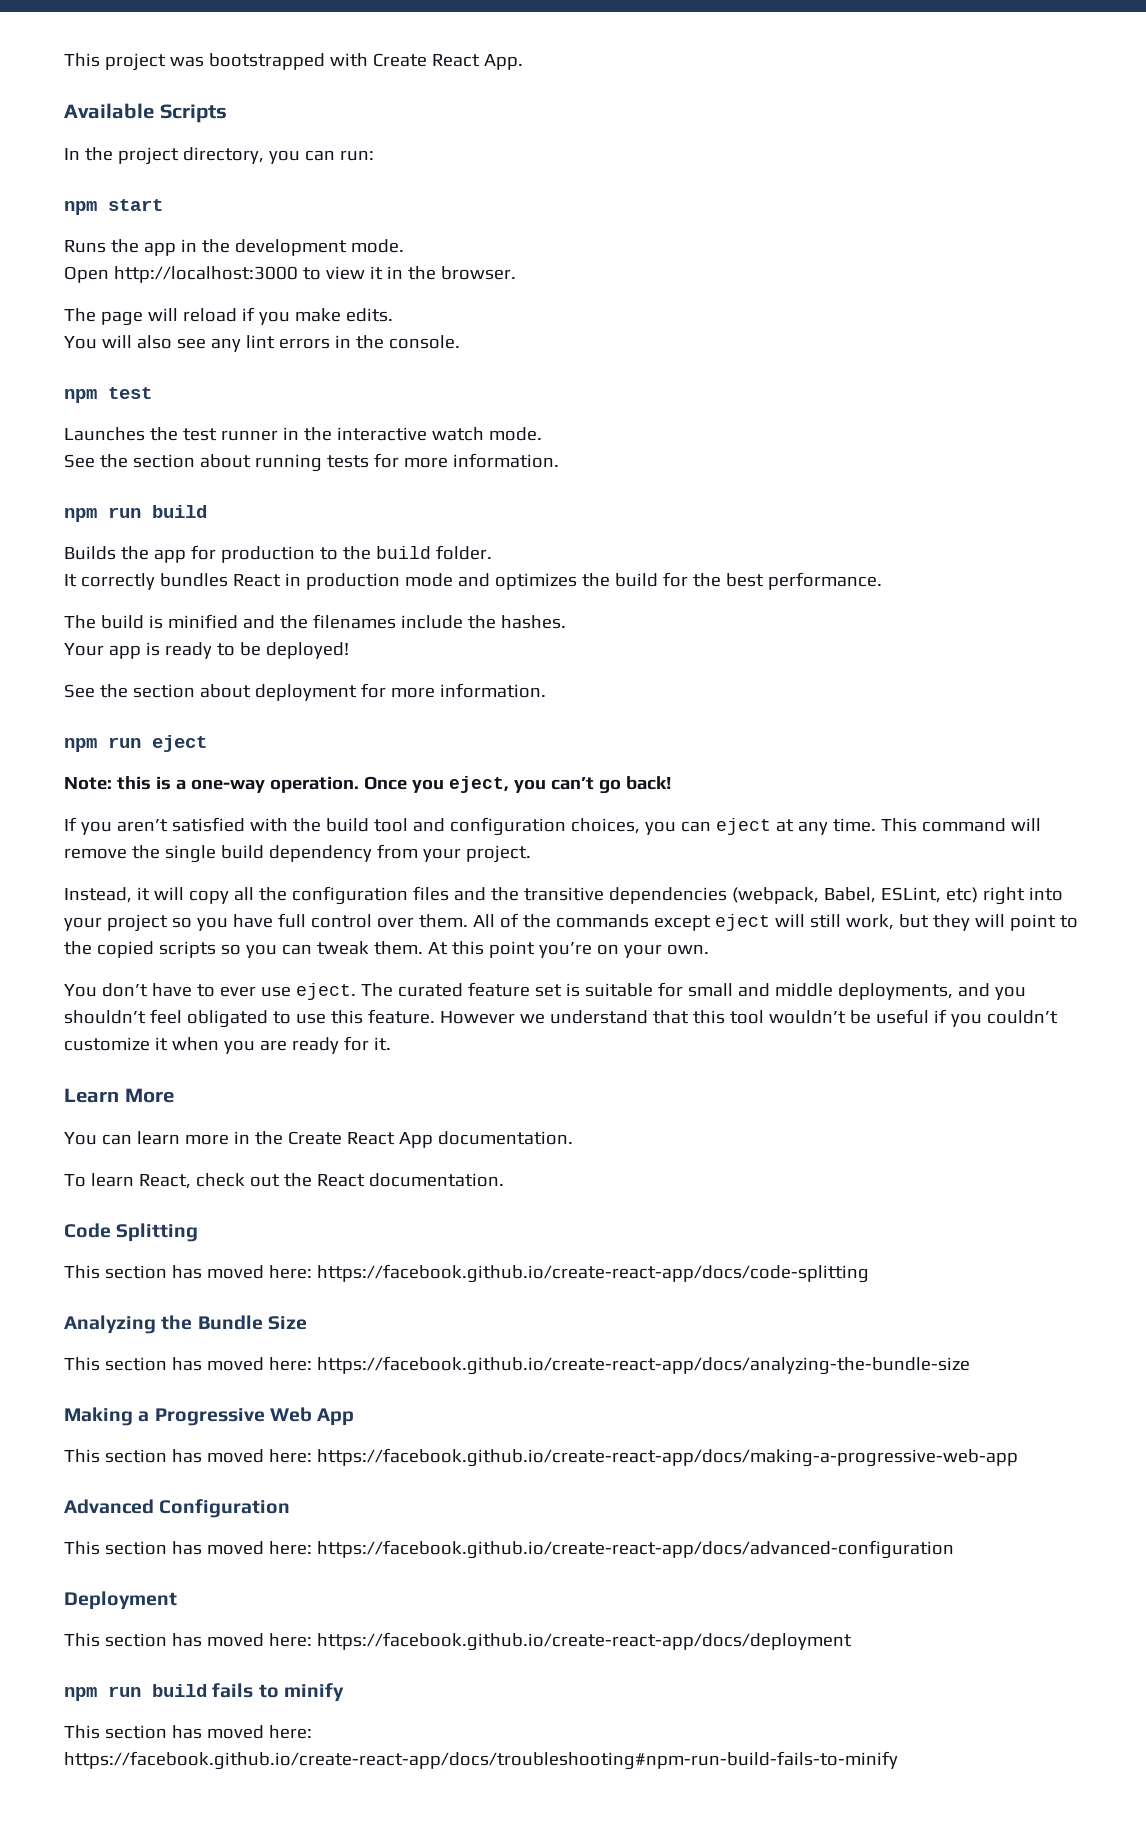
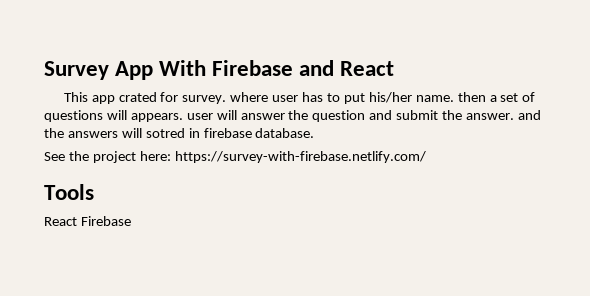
- This project was bootstrapped with Create React App.
- Available Scripts
- In the project directory, you can run:
- npm start
- Runs the app in the development mode.
- Open http://localhost:3000 to view it in the browser.
- The page will reload if you make edits.
- You will also see any lint errors in the console.
- npm test
- Launches the test runner in the interactive watch mode.
- See the section about running tests for more information.
- npm run build
- Builds the app for production to the build folder.
- It correctly bundles React in production mode and optimizes the build for the best performance.
- The build is minified and the filenames include the hashes.
- Your app is ready to be deployed!
- See the section about deployment for more information.
- npm run eject
- Note: this is a one-way operation. Once you eject, you can’t go back!
- If you aren’t satisfied with the build tool and configuration choices, you can eject at any time. This command will remove the single build dependency from your project.
- Instead, it will copy all the configuration files and the transitive dependencies (webpack, Babel, ESLint, etc) right into your project so you have full control over them. All of the commands except eject will still work, but they will point to the copied scripts so you can tweak them. At this point you’re on your own.
- You don’t have to ever use eject. The curated feature set is suitable for small and middle deployments, and you shouldn’t feel obligated to use this feature. However we understand that this tool wouldn’t be useful if you couldn’t customize it when you are ready for it.
- Learn More
- You can learn more in the Create React App documentation.
- To learn React, check out the React documentation.
- Code Splitting
- This section has moved here: https://facebook.github.io/create-react-app/docs/code-splitting
- Analyzing the Bundle Size
- This section has moved here: https://facebook.github.io/create-react-app/docs/analyzing-the-bundle-size
- Making a Progressive Web App
- This section has moved here: https://facebook.github.io/create-react-app/docs/making-a-progressive-web-app
- Advanced Configuration
- This section has moved here: https://facebook.github.io/create-react-app/docs/advanced-configuration
- Deployment
- This section has moved here: https://facebook.github.io/create-react-app/docs/deployment
- npm run build fails to minify
- This section has moved here: https://facebook.github.io/create-react-app/docs/troubleshooting#npm-run-build-fails-to-minify
+ Survey App With Firebase and React
+ This app crated for survey. where user has to put his/her name. then a set of questions will appears. user will answer the question and submit the answer. and the answers will sotred in firebase database.
+ See the project here: https://survey-with-firebase.netlify.com/
+ Tools
+ React Firebase

